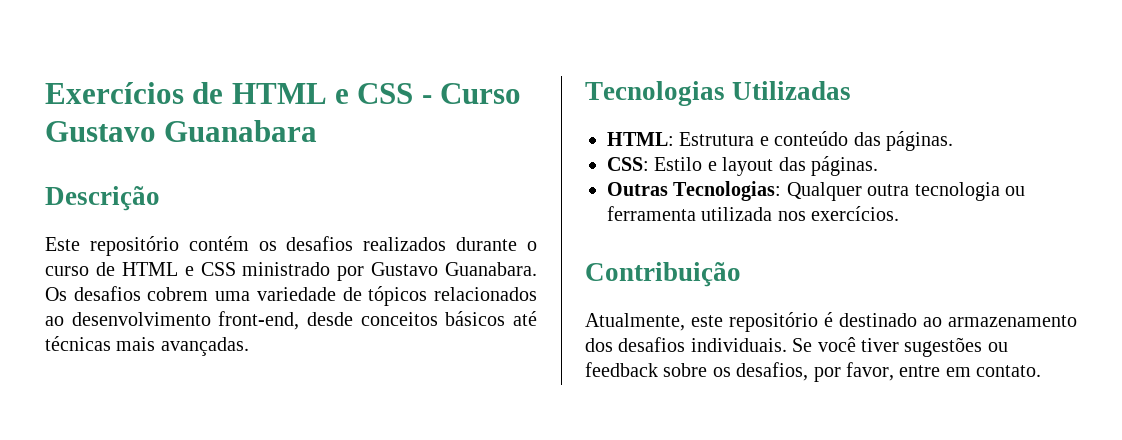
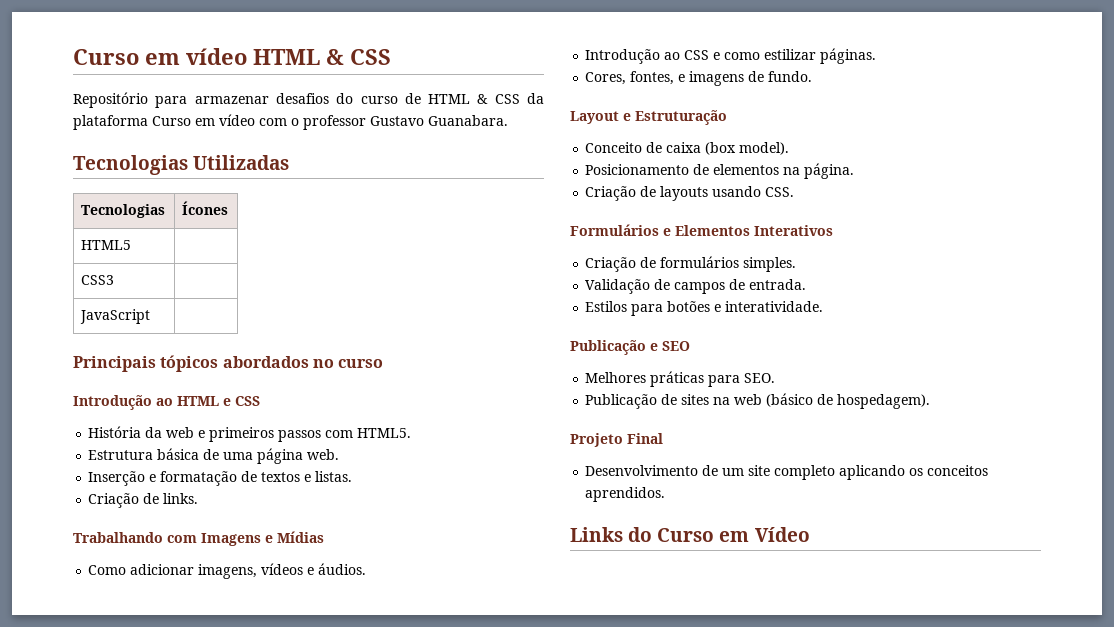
- Exercícios de HTML e CSS - Curso Gustavo Guanabara
- Descrição
- Este repositório contém os desafios realizados durante o curso de HTML e CSS ministrado por Gustavo Guanabara. Os desafios cobrem uma variedade de tópicos relacionados ao desenvolvimento front-end, desde conceitos básicos até técnicas mais avançadas.
+ Curso em vídeo HTML & CSS
+ Repositório para armazenar desafios do curso de HTML & CSS da plataforma Curso em vídeo com o professor Gustavo Guanabara.
  Tecnologias Utilizadas
- HTML: Estrutura e conteúdo das páginas.
- CSS: Estilo e layout das páginas.
- Outras Tecnologias: Qualquer outra tecnologia ou ferramenta utilizada nos exercícios.
- Contribuição
- Atualmente, este repositório é destinado ao armazenamento dos desafios individuais. Se você tiver sugestões ou feedback sobre os desafios, por favor, entre em contato.
+ Tecnologias | Ícones
+ HTML5 |
+ CSS3 |
+ JavaScript |
+ Principais tópicos abordados no curso
+ Introdução ao HTML e CSS
+ História da web e primeiros passos com HTML5.
+ Estrutura básica de uma página web.
+ Inserção e formatação de textos e listas.
+ Criação de links.
+ Trabalhando com Imagens e Mídias
+ Como adicionar imagens, vídeos e áudios.
+ Introdução ao CSS e como estilizar páginas.
+ Cores, fontes, e imagens de fundo.
+ Layout e Estruturação
+ Conceito de caixa (box model).
+ Posicionamento de elementos na página.
+ Criação de layouts usando CSS.
+ Formulários e Elementos Interativos
+ Criação de formulários simples.
+ Validação de campos de entrada.
+ Estilos para botões e interatividade.
+ Publicação e SEO
+ Melhores práticas para SEO.
+ Publicação de sites na web (básico de hospedagem).
+ Projeto Final
+ Desenvolvimento de um site completo aplicando os conceitos aprendidos.
+ Links do Curso em Vídeo

